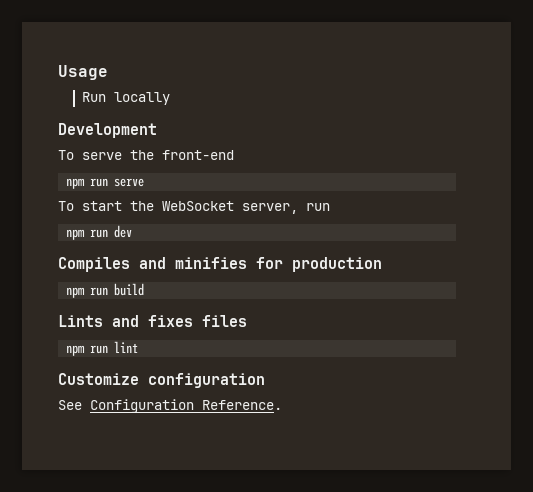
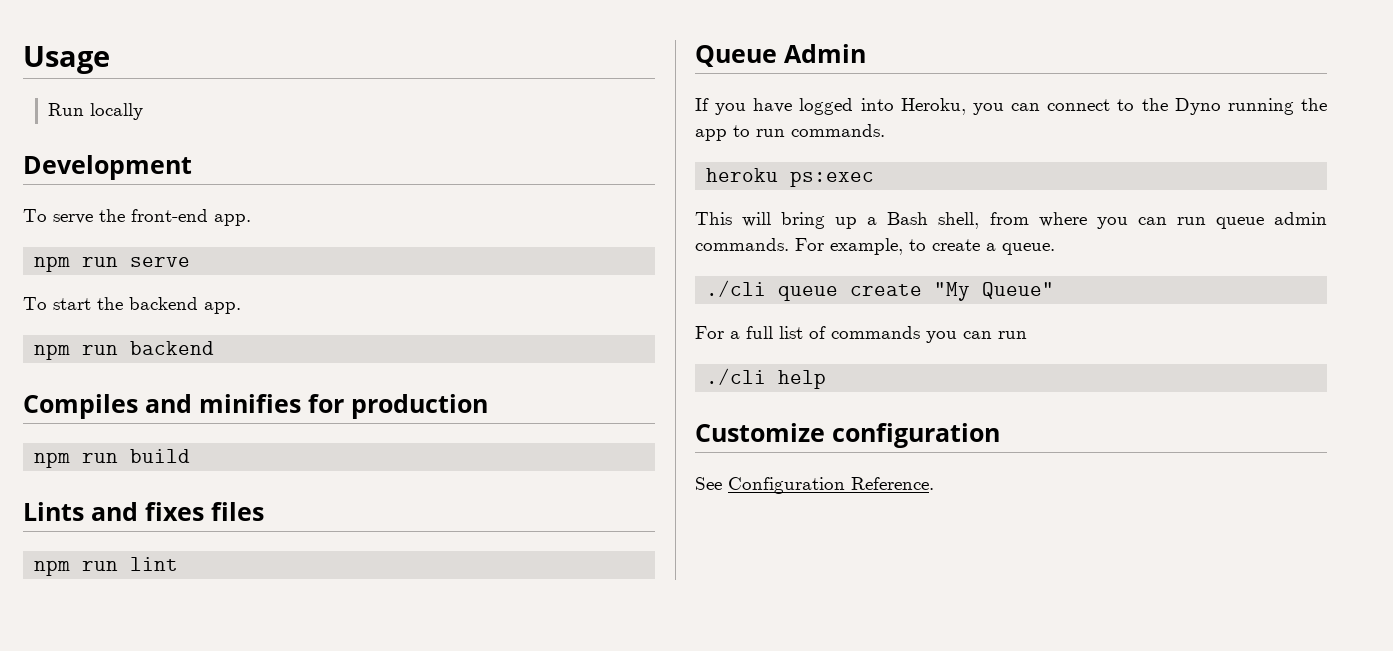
- To serve the front-end
+ To serve the front-end app.
- To start the WebSocket server, run
- npm run dev
+ To start the backend app.
+ npm run backend
+ Queue Admin
+ If you have logged into Heroku, you can connect to the Dyno running the app to run commands.
+ heroku ps:exec
+ This will bring up a Bash shell, from where you can run queue admin commands. For example, to create a queue.
+ ./cli queue create "My Queue"
+ For a full list of commands you can run
+ ./cli help

